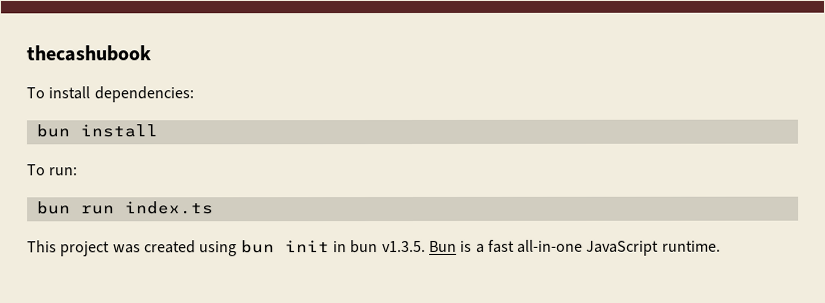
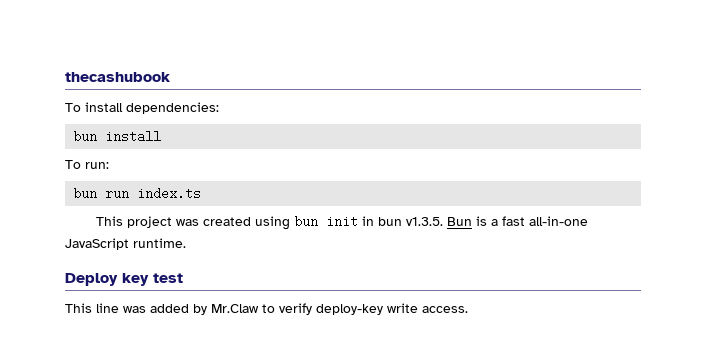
+ Deploy key test
+ This line was added by Mr.Claw to verify deploy-key write access.

